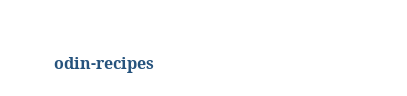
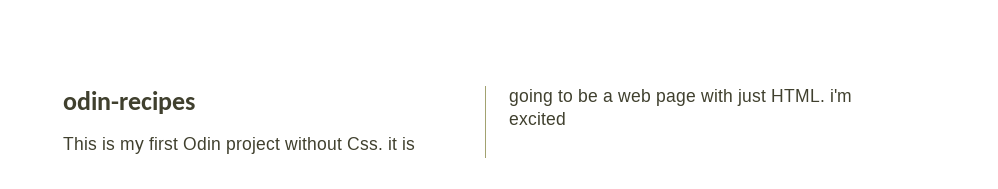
+ This is my first Odin project without Css. it is going to be a web page with just HTML. i'm excited

